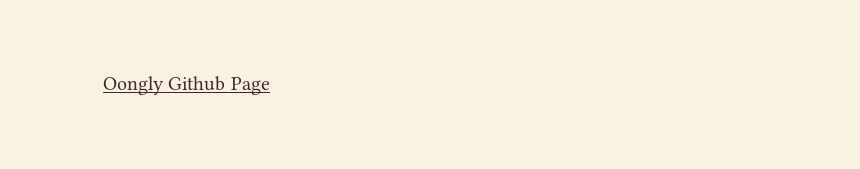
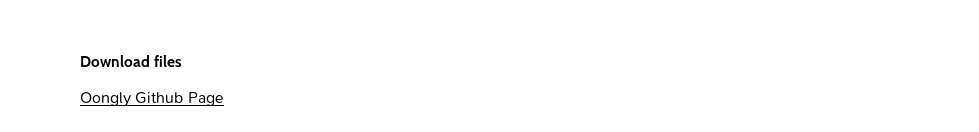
+ Download files

